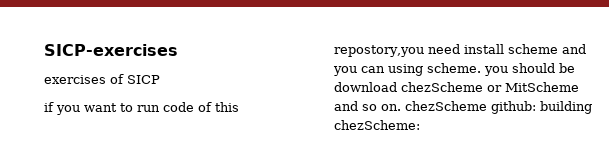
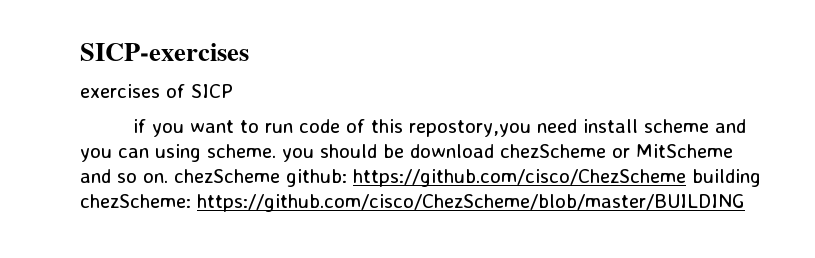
- if you want to run code of this repostory,you need install scheme and you can using scheme. you should be download chezScheme or MitScheme and so on. chezScheme github: building chezScheme:
+ if you want to run code of this repostory,you need install scheme and you can using scheme. you should be download chezScheme or MitScheme and so on. chezScheme github: https://github.com/cisco/ChezScheme building chezScheme: https://github.com/cisco/ChezScheme/blob/master/BUILDING

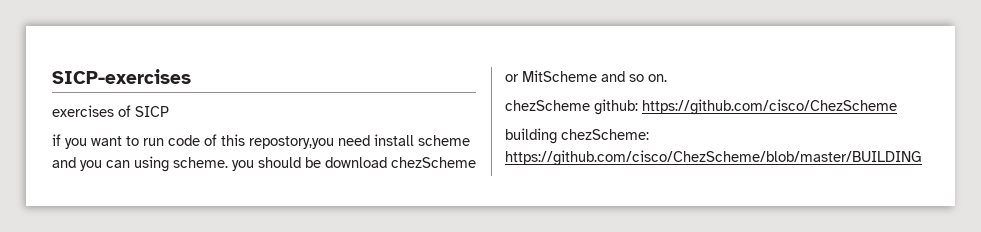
- if you want to run code of this repostory,you need install scheme and you can using scheme. you should be download chezScheme or MitScheme and so on. chezScheme github: https://github.com/cisco/ChezScheme building chezScheme: https://github.com/cisco/ChezScheme/blob/master/BUILDING
+ if you want to run code of this repostory,you need install scheme and you can using scheme. you should be download chezScheme or MitScheme and so on.
+ chezScheme github: https://github.com/cisco/ChezScheme
+ building chezScheme: https://github.com/cisco/ChezScheme/blob/master/BUILDING

